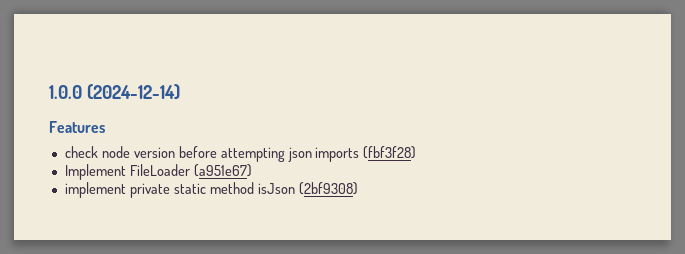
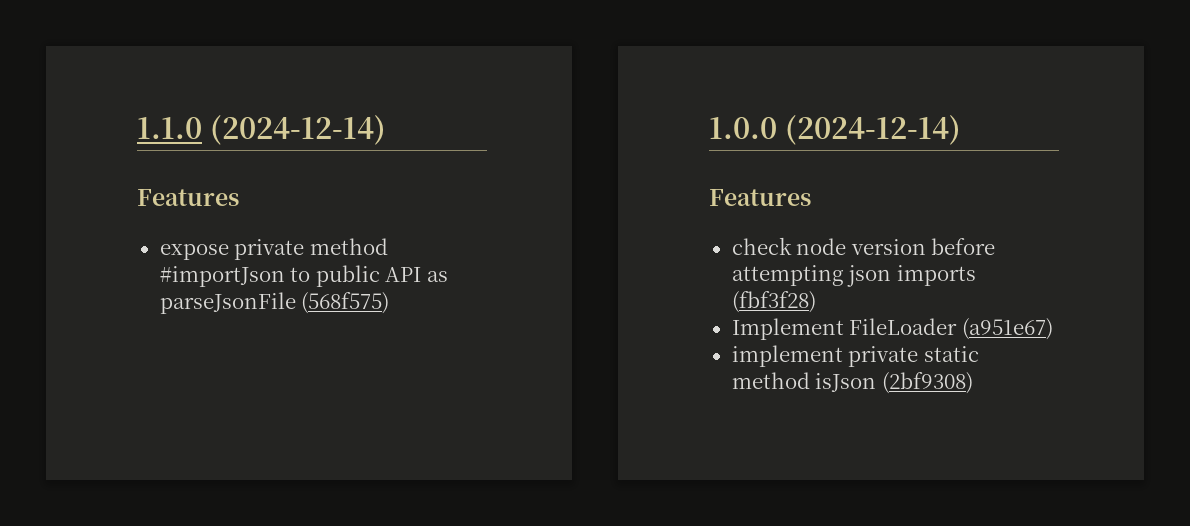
+ 1.1.0 (2024-12-14)
+ Features
+ expose private method #importJson to public API as parseJsonFile (568f575)

